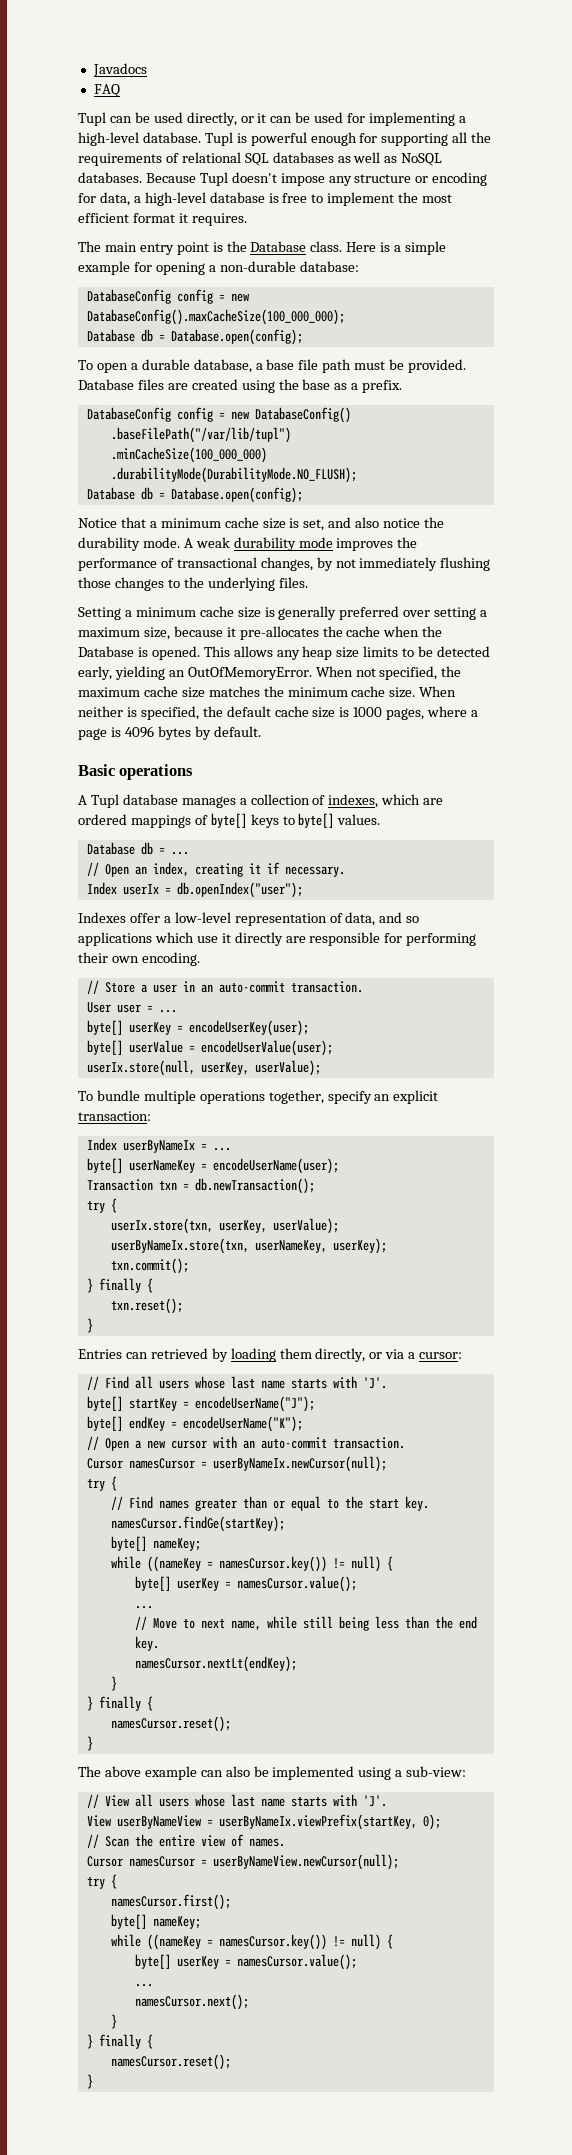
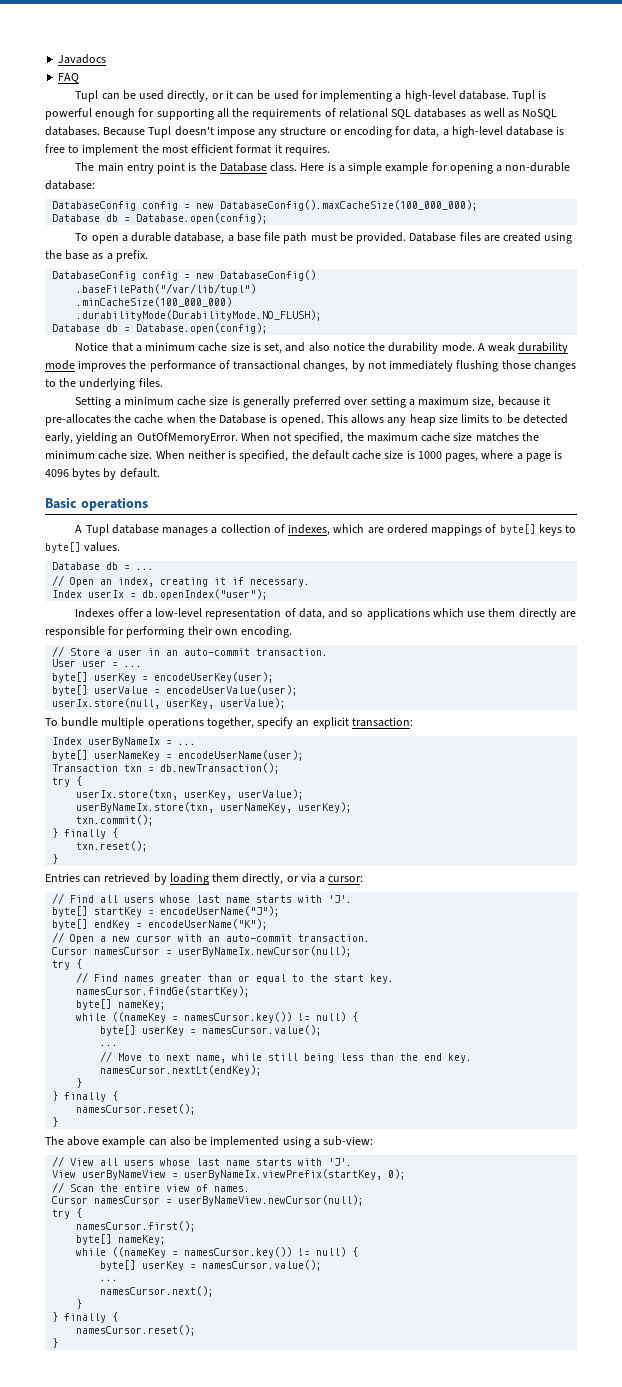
- Indexes offer a low-level representation of data, and so applications which use it directly are responsible for performing their own encoding.
+ Indexes offer a low-level representation of data, and so applications which use them directly are responsible for performing their own encoding.

